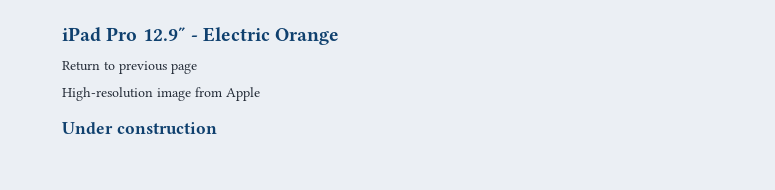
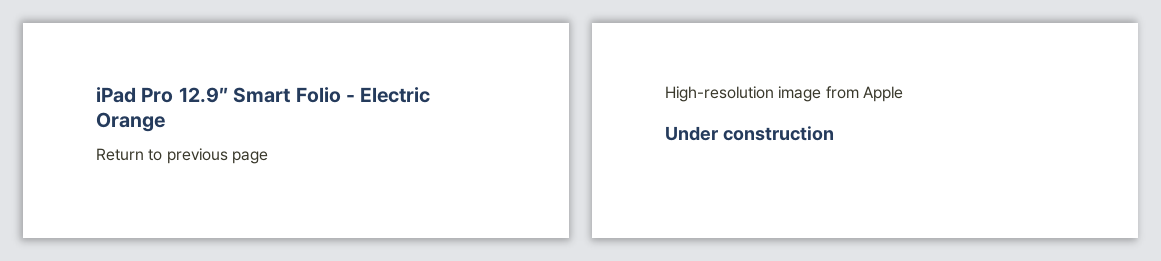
- iPad Pro 12.9″ - Electric Orange
+ iPad Pro 12.9″ Smart Folio - Electric Orange

